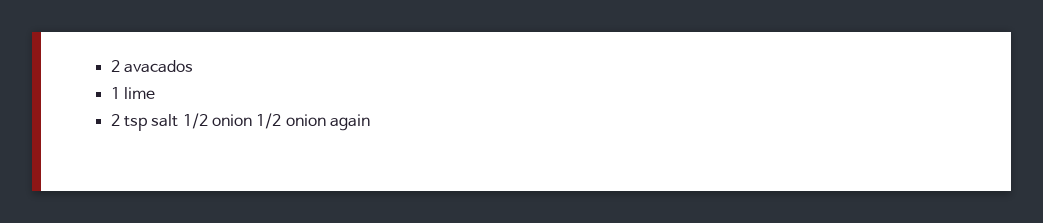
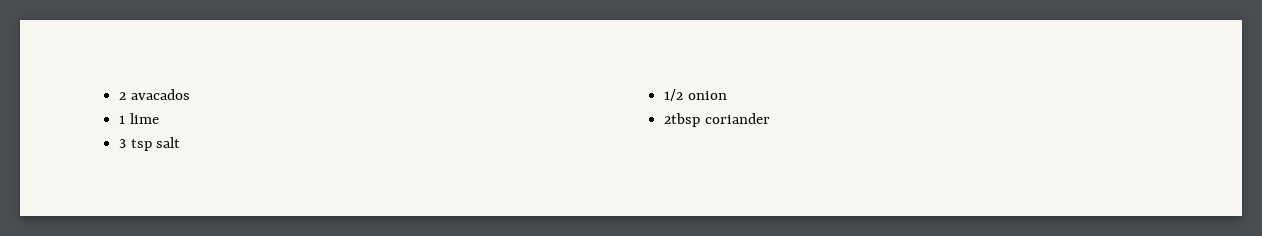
- 2 tsp salt 1/2 onion 1/2 onion again
+ 3 tsp salt
+ 1/2 onion
+ 2tbsp coriander

